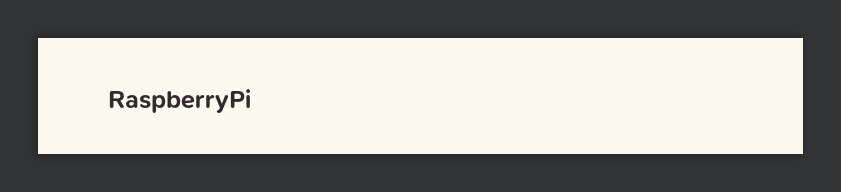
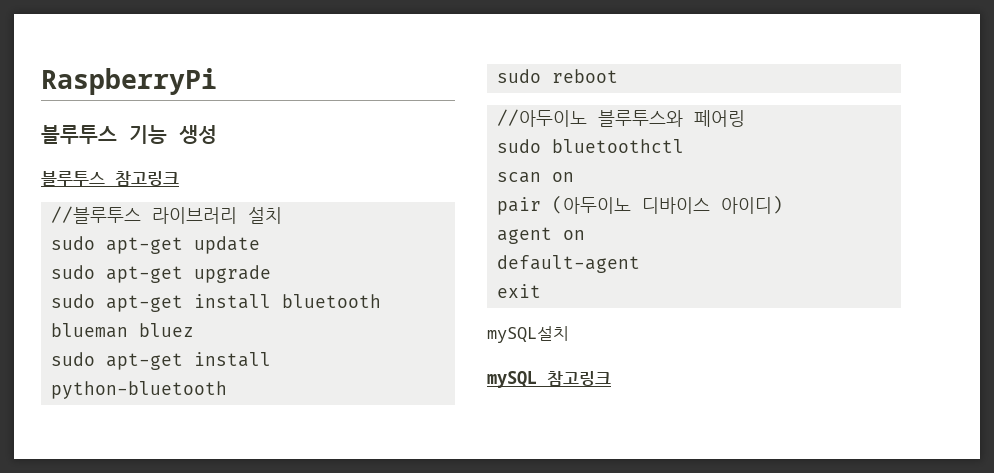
+ 블루투스 기능 생성
+ 블루투스 참고링크
+ //블루투스 라이브러리 설치
+ sudo apt-get update
+ sudo apt-get upgrade
+ sudo apt-get install bluetooth blueman bluez
+ sudo apt-get install python-bluetooth
+ sudo reboot
+ //아두이노 블루투스와 페어링
+ sudo bluetoothctl
+ scan on
+ pair (아두이노 디바이스 아이디)
+ agent on
+ default-agent
+ exit
+ mySQL설치
+ mySQL 참고링크

